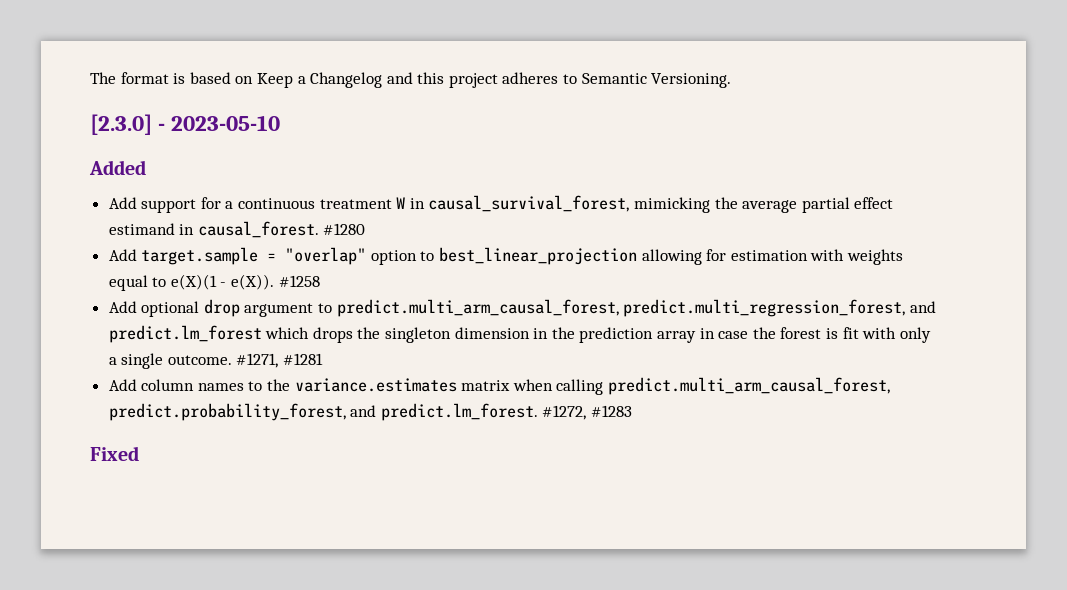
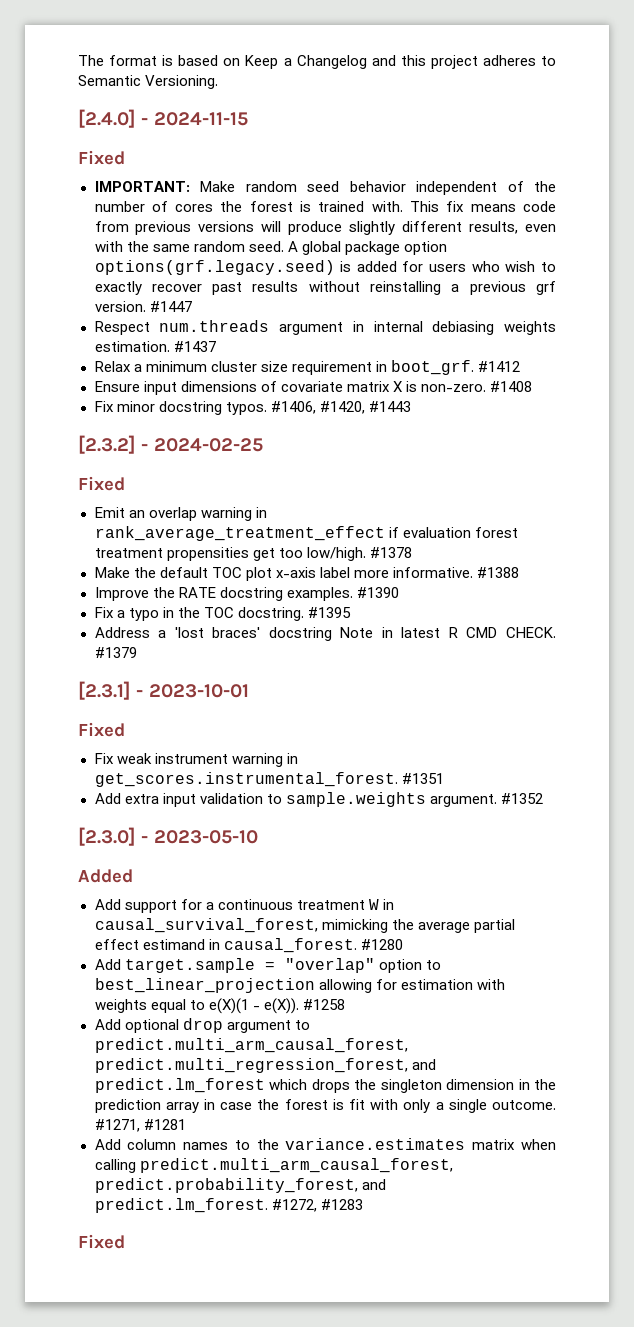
+ [2.4.0] - 2024-11-15
+ Fixed
+ IMPORTANT: Make random seed behavior independent of the number of cores the forest is trained with. This fix means code from previous versions will produce slightly different results, even with the same random seed. A global package option options(grf.legacy.seed) is added for users who wish to exactly recover past results without reinstalling a previous grf version. #1447
+ Respect num.threads argument in internal debiasing weights estimation. #1437
+ Relax a minimum cluster size requirement in boot_grf. #1412
+ Ensure input dimensions of covariate matrix X is non-zero. #1408
+ Fix minor docstring typos. #1406, #1420, #1443
+ [2.3.2] - 2024-02-25
+ Fixed
+ Emit an overlap warning in rank_average_treatment_effect if evaluation forest treatment propensities get too low/high. #1378
+ Make the default TOC plot x-axis label more informative. #1388
+ Improve the RATE docstring examples. #1390
+ Fix a typo in the TOC docstring. #1395
+ Address a 'lost braces' docstring Note in latest R CMD CHECK. #1379
+ [2.3.1] - 2023-10-01
+ Fixed
+ Fix weak instrument warning in get_scores.instrumental_forest. #1351
+ Add extra input validation to sample.weights argument. #1352

